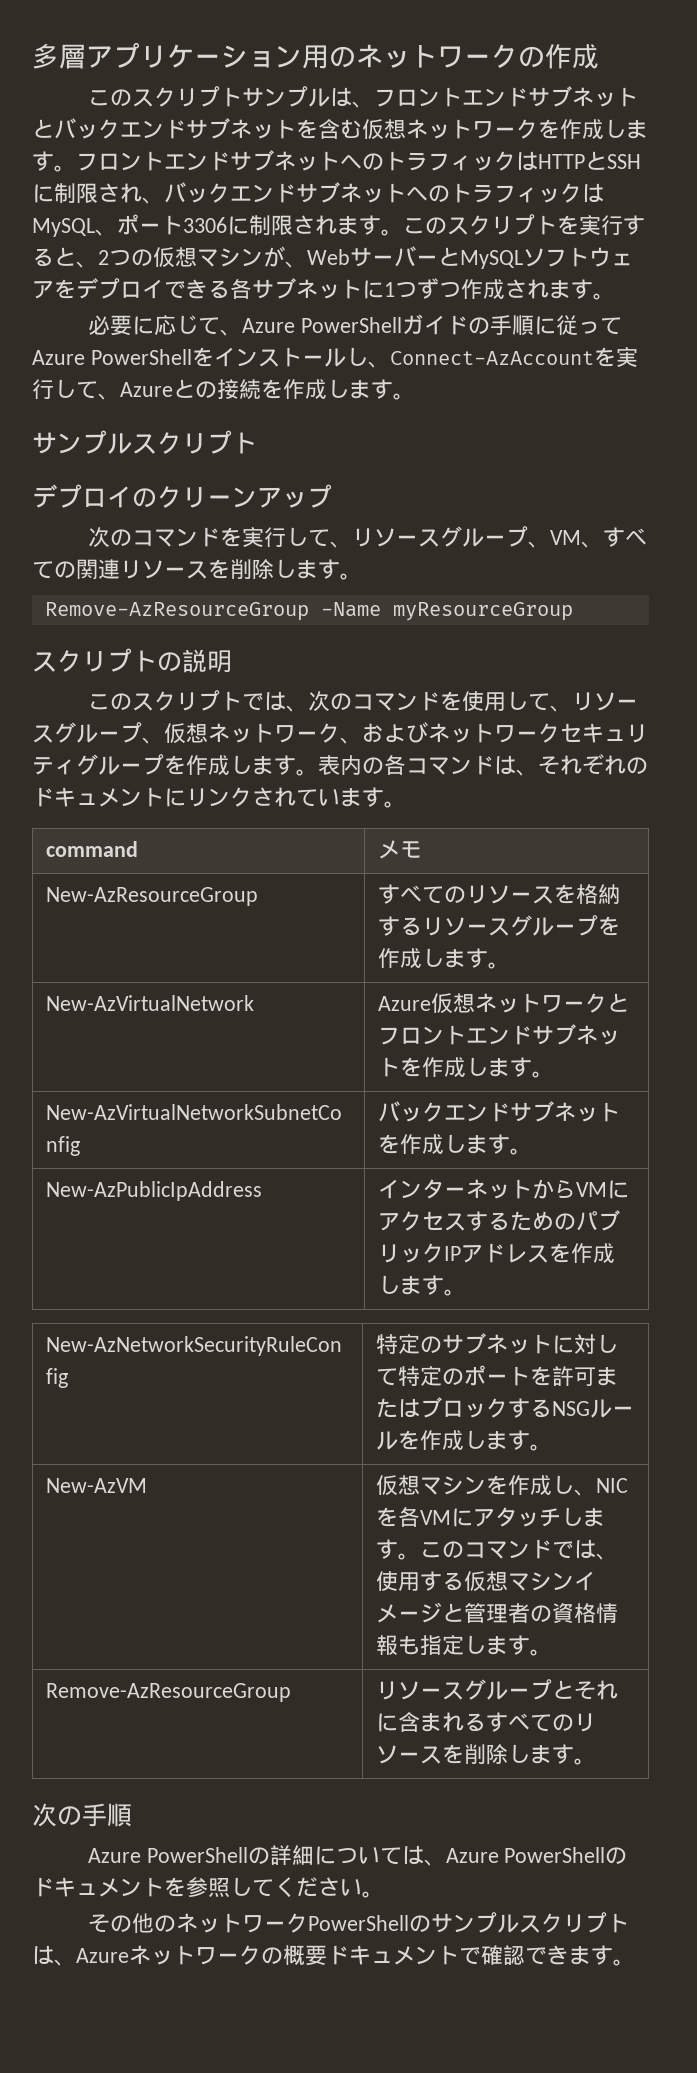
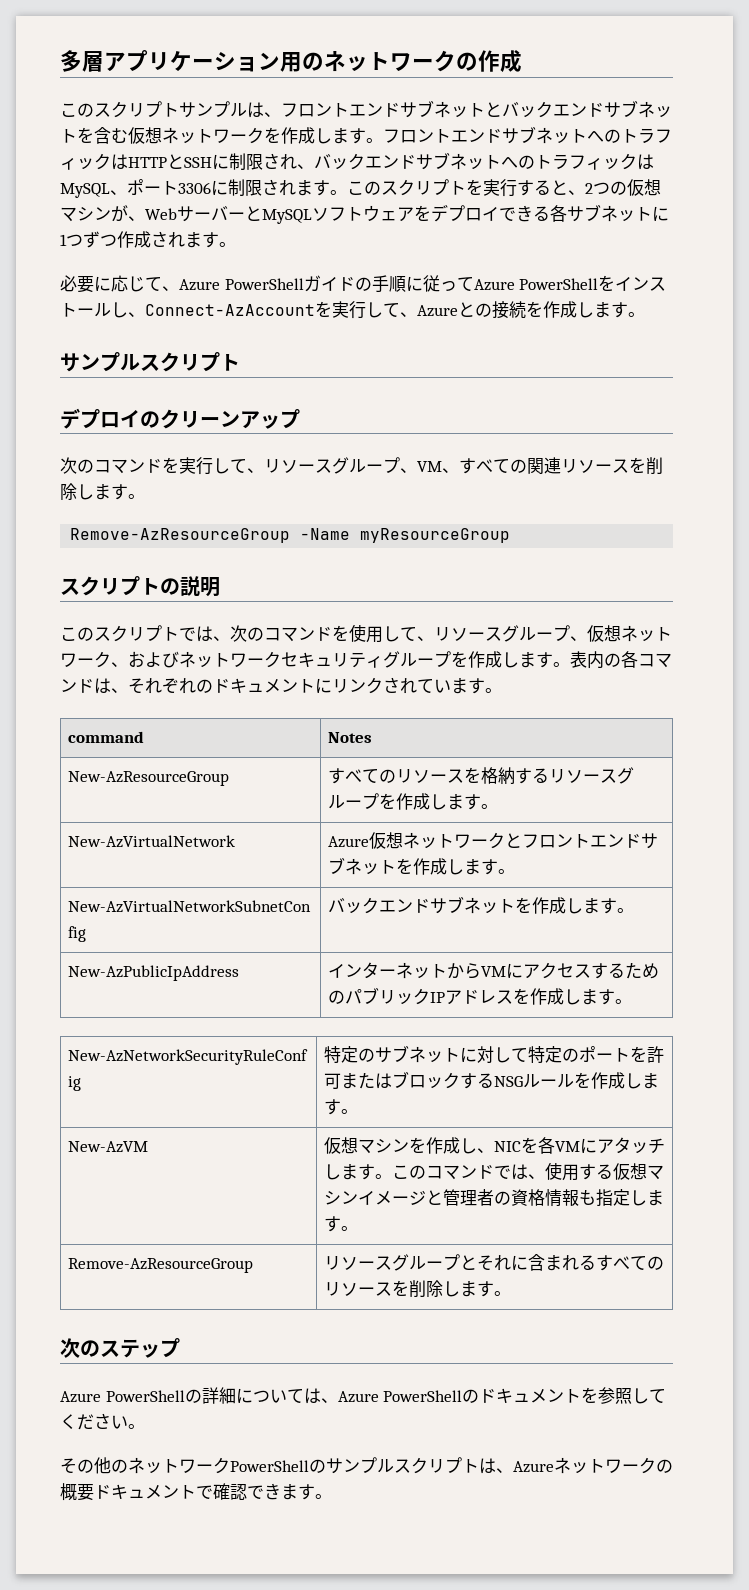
- command | メモ
+ command | Notes
- 次の手順
+ 次のステップ

